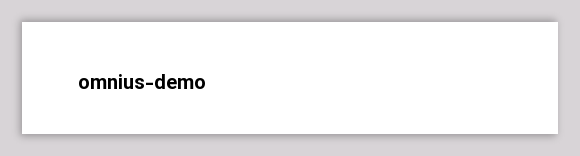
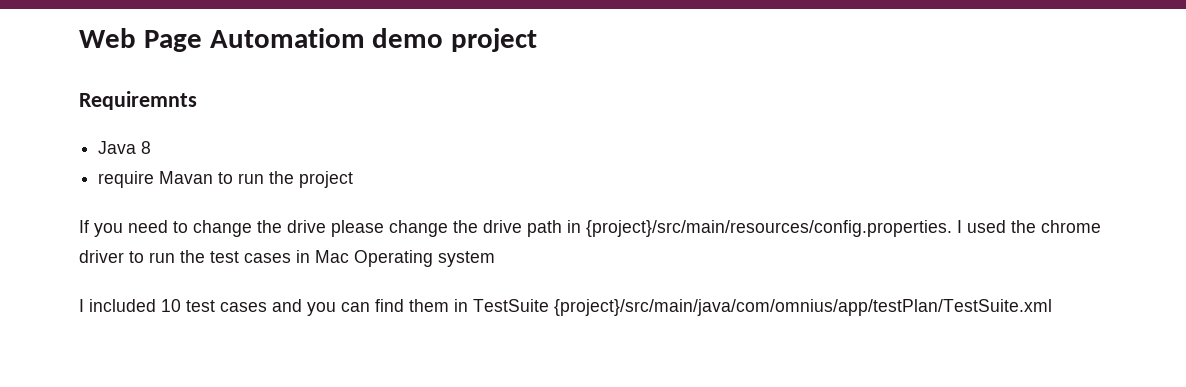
- omnius-demo
+ Web Page Automatiom demo project
+ Requiremnts
+ Java 8
+ require Mavan to run the project
+ If you need to change the drive please change the drive path in {project}/src/main/resources/config.properties. I used the chrome driver to run the test cases in Mac Operating system
+ I included 10 test cases and you can find them in TestSuite {project}/src/main/java/com/omnius/app/testPlan/TestSuite.xml

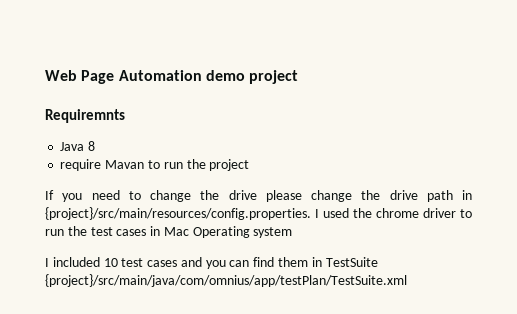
- Web Page Automatiom demo project
+ Web Page Automation demo project

